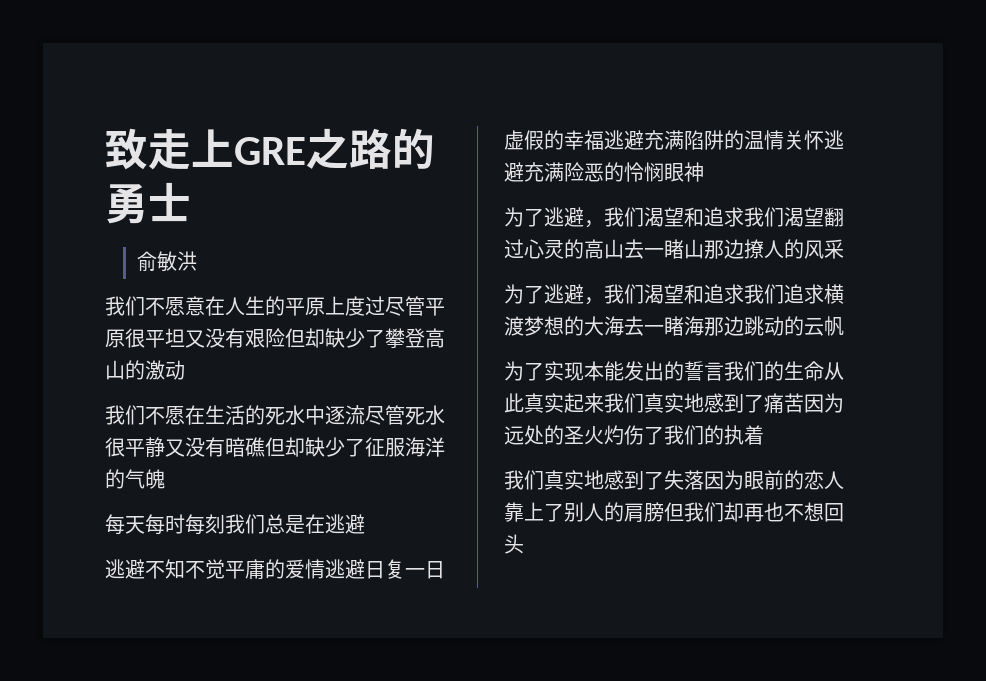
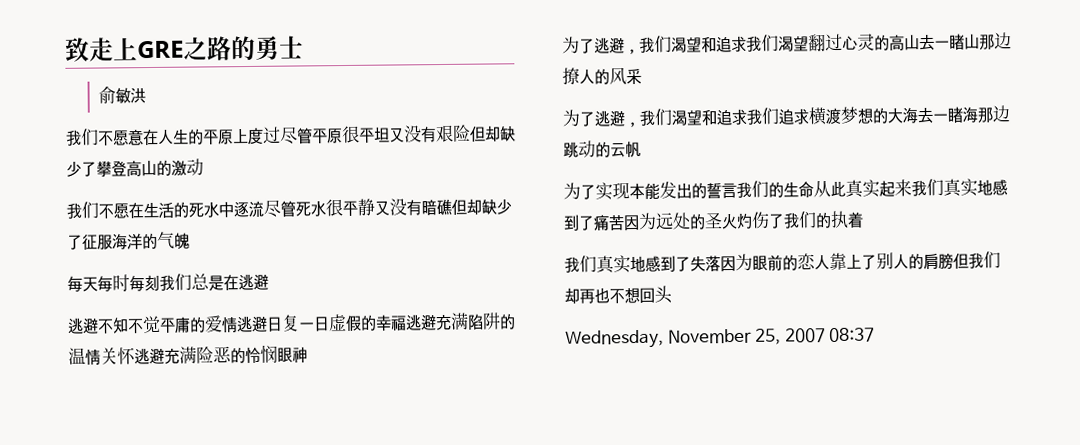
+ Wednesday, November 25, 2007 08:37

